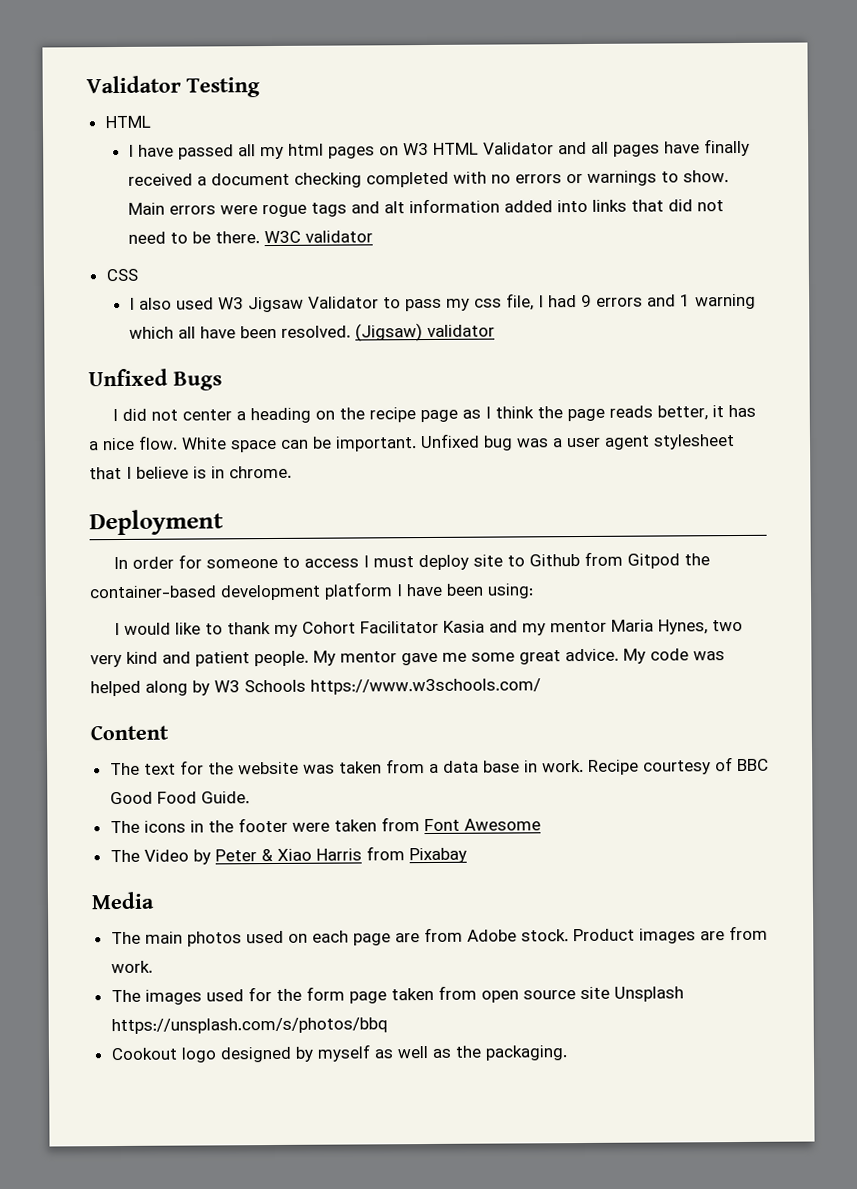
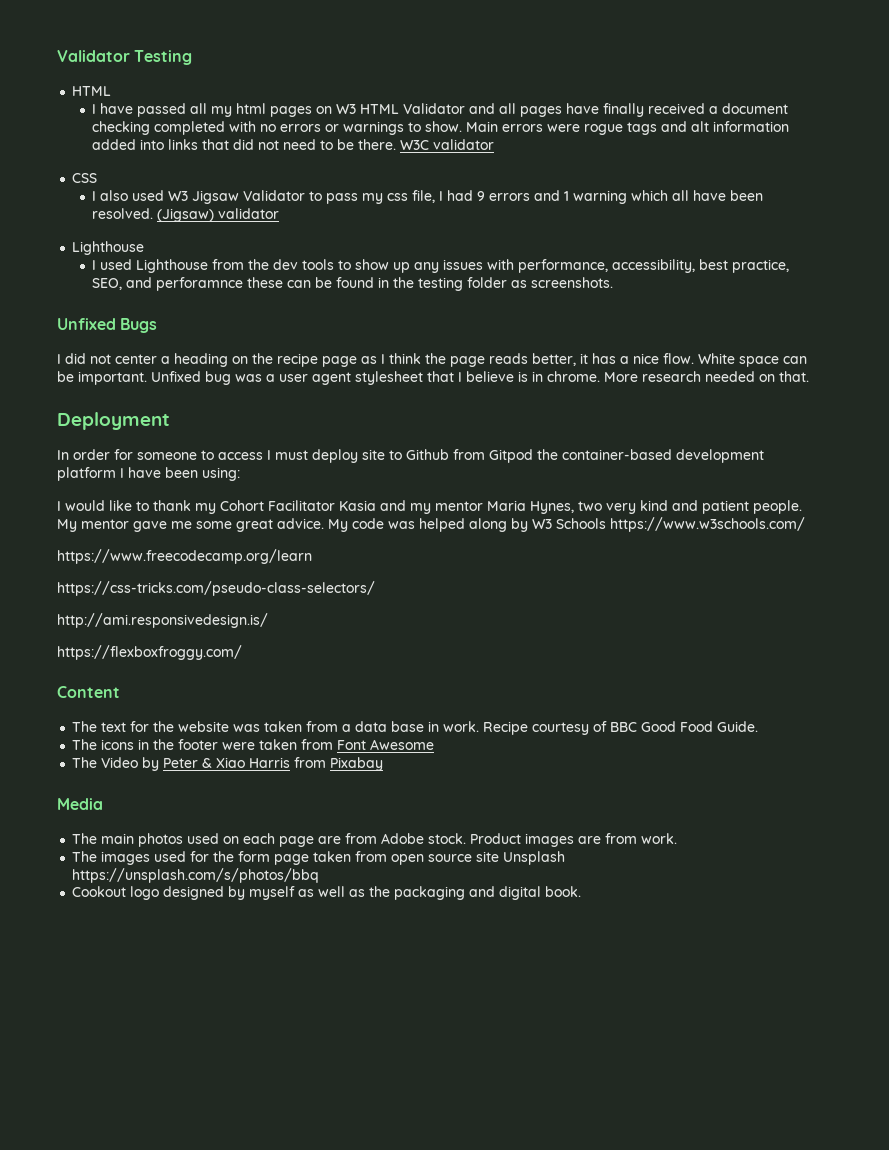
  (Jigsaw) validator
+ Lighthouse
+ I used Lighthouse from the dev tools to show up any issues with performance, accessibility, best practice, SEO, and perforamnce these can be found in the testing folder as screenshots.
+ More research needed on that.
+ https://www.freecodecamp.org/learn
+ https://css-tricks.com/pseudo-class-selectors/
+ http://ami.responsivedesign.is/
+ https://flexboxfroggy.com/
- Cookout logo designed by myself as well as the packaging.
+ Cookout logo designed by myself as well as the packaging and digital book.

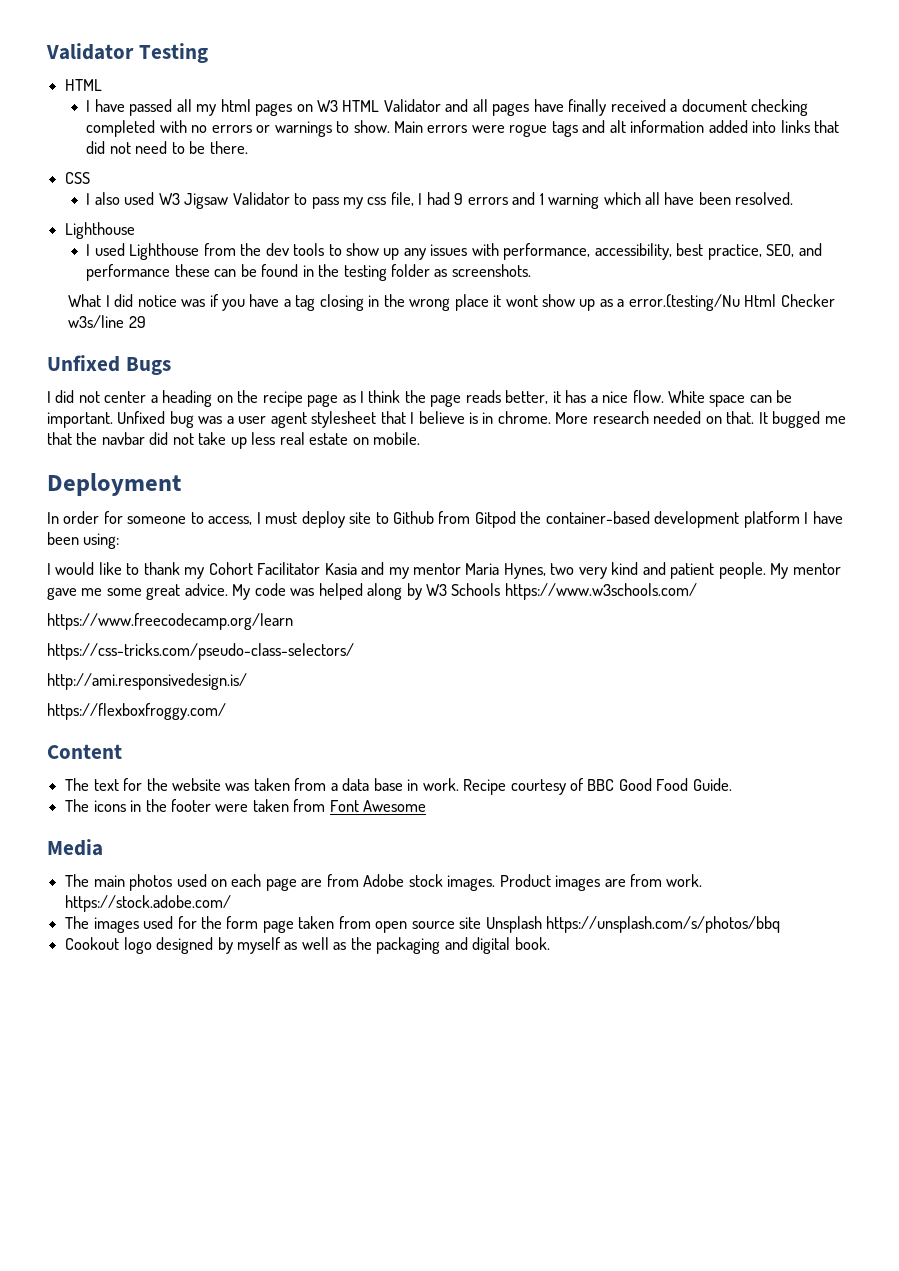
- W3C validator
- (Jigsaw) validator
- I used Lighthouse from the dev tools to show up any issues with performance, accessibility, best practice, SEO, and perforamnce these can be found in the testing folder as screenshots.
+ I used Lighthouse from the dev tools to show up any issues with performance, accessibility, best practice, SEO, and performance these can be found in the testing folder as screenshots.
+ What I did notice was if you have a tag closing in the wrong place it wont show up as a error.(testing/Nu Html Checker w3s/line 29
+ It bugged me that the navbar did not take up less real estate on mobile.
- In order for someone to access I must deploy site to Github from Gitpod the container-based development platform I have been using:
+ In order for someone to access, I must deploy site to Github from Gitpod the container-based development platform I have been using:
- The Video by Peter & Xiao Harris from Pixabay
- The main photos used on each page are from Adobe stock.
+ The main photos used on each page are from Adobe stock images.
- Product images are from work.
+ Product images are from work. https://stock.adobe.com/

